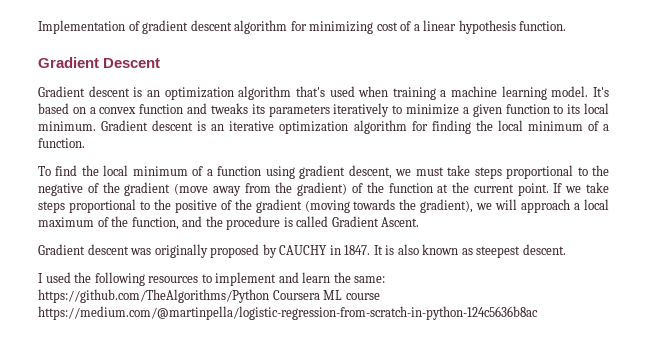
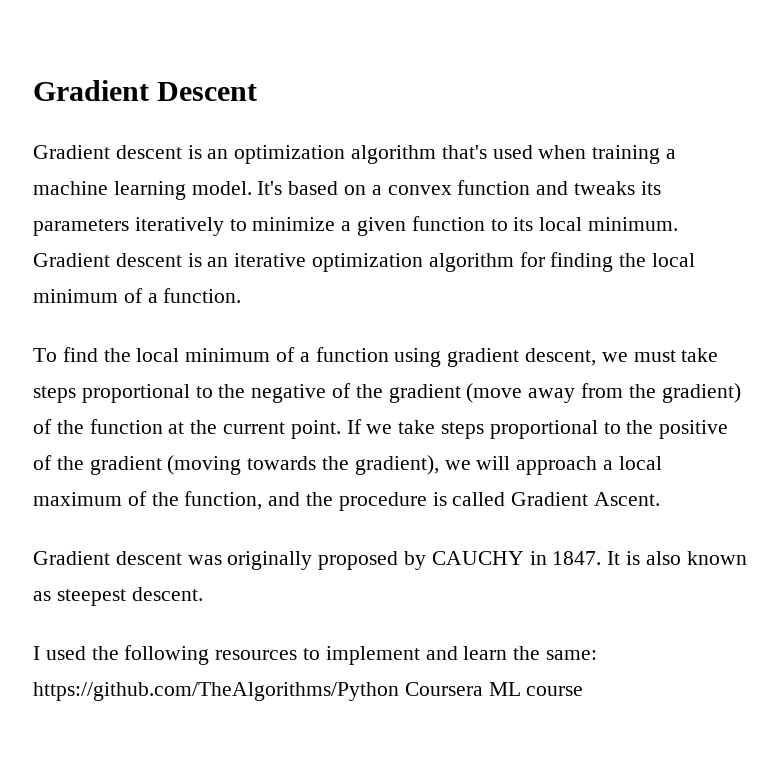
- Implementation of gradient descent algorithm for minimizing cost of a linear hypothesis function.
- I used the following resources to implement and learn the same: https://github.com/TheAlgorithms/Python Coursera ML course https://medium.com/@martinpella/logistic-regression-from-scratch-in-python-124c5636b8ac
+ I used the following resources to implement and learn the same: https://github.com/TheAlgorithms/Python Coursera ML course

